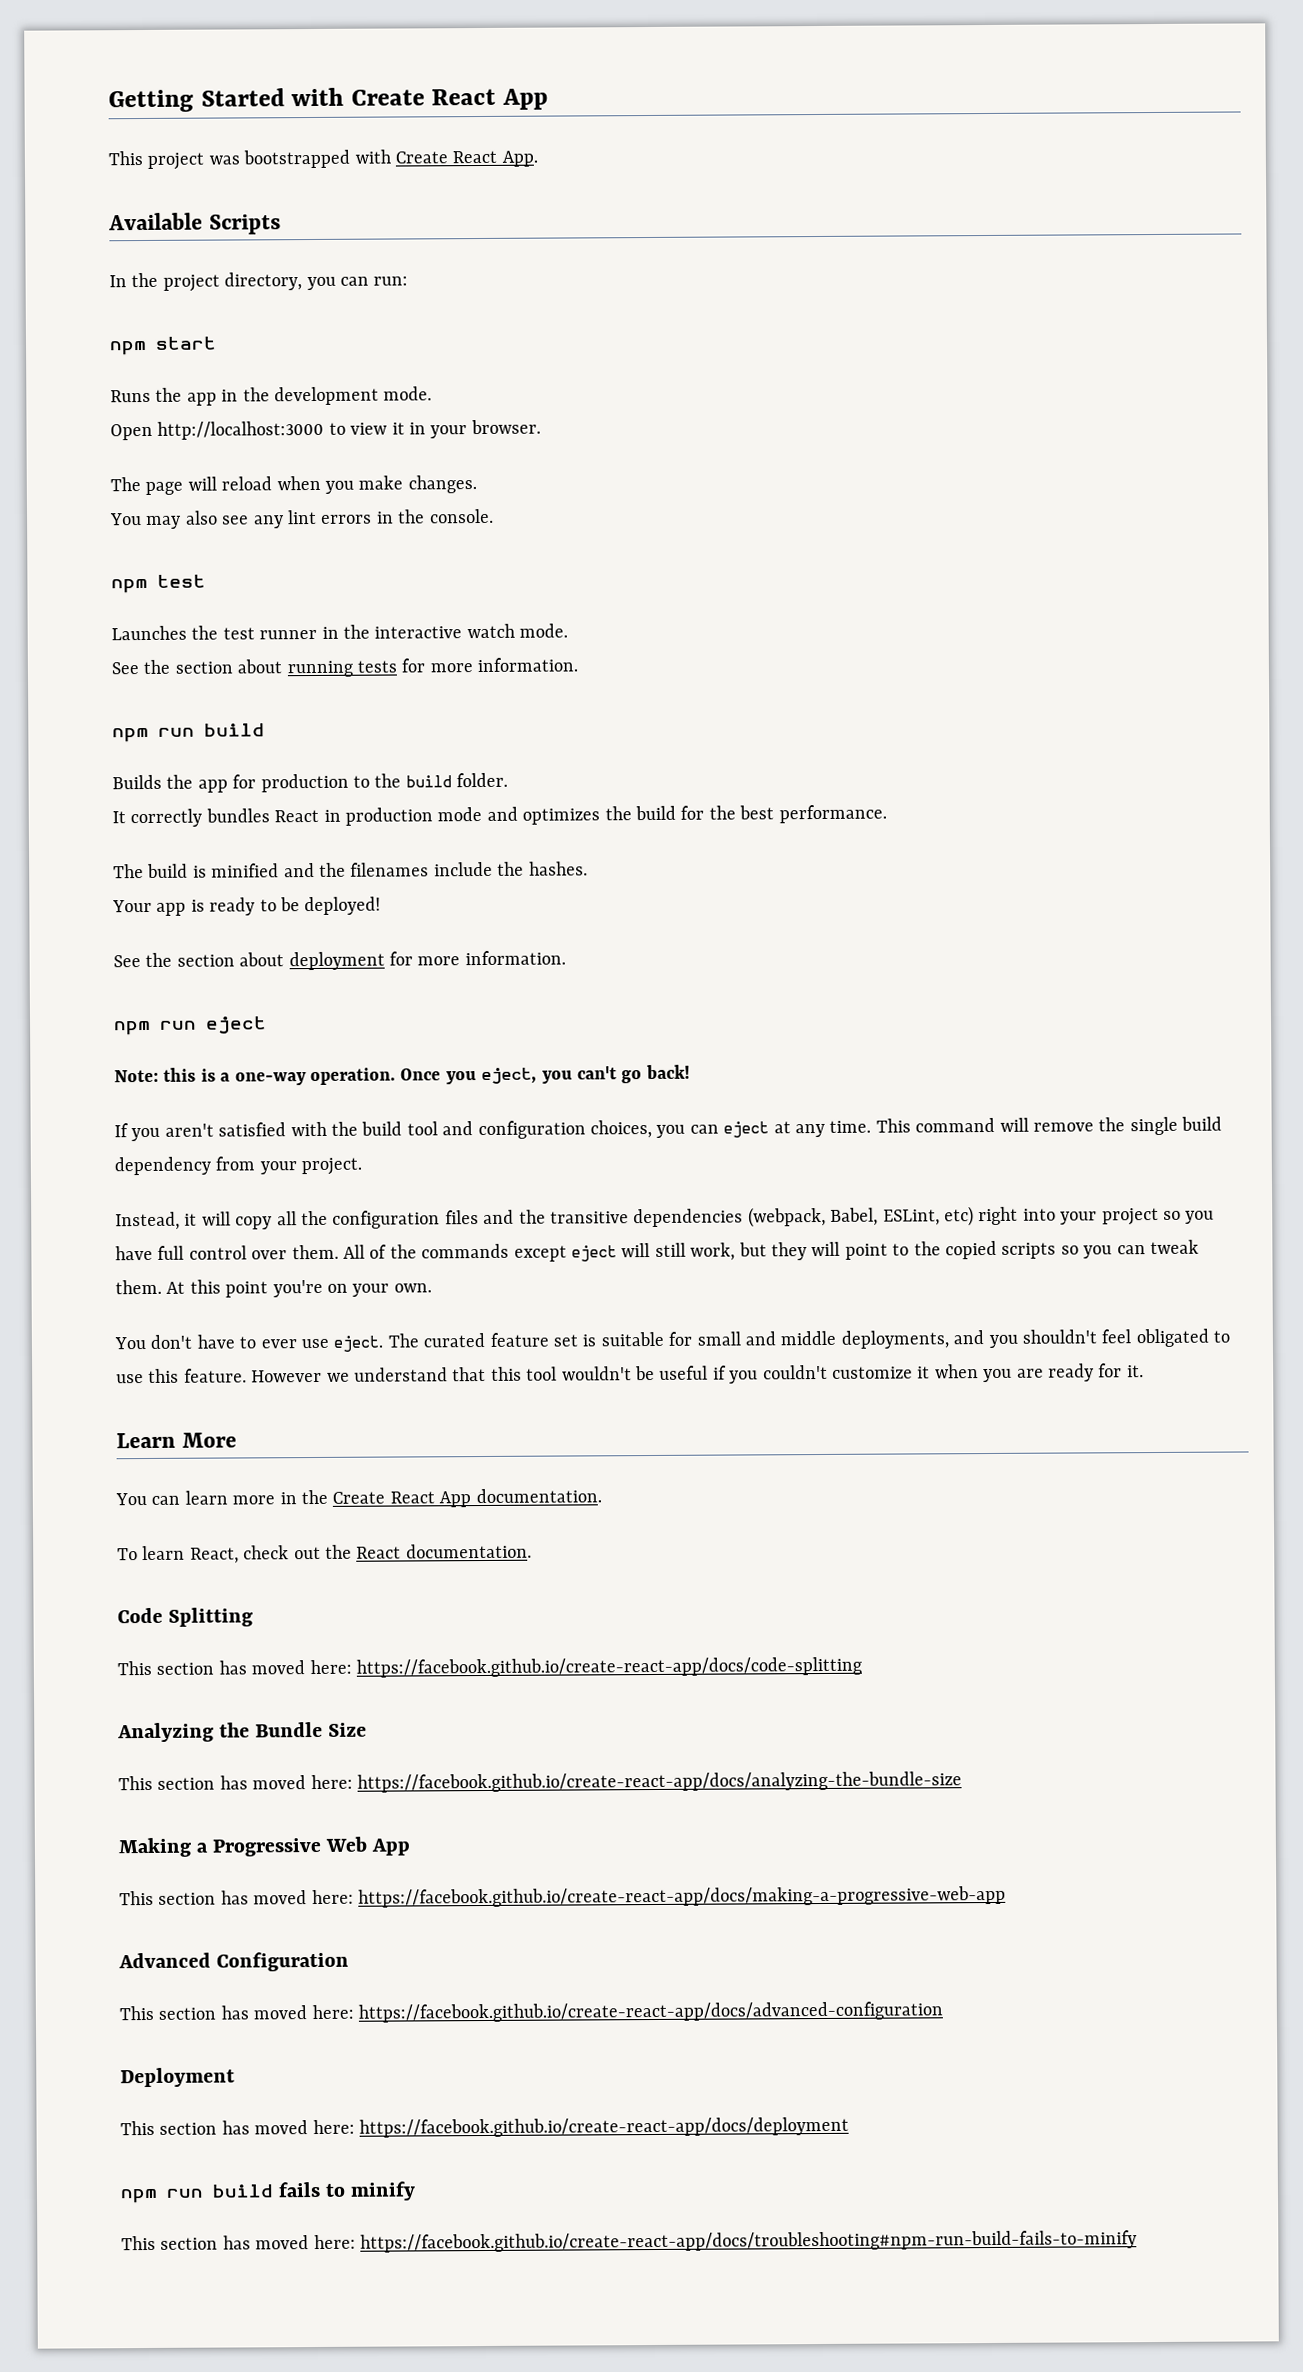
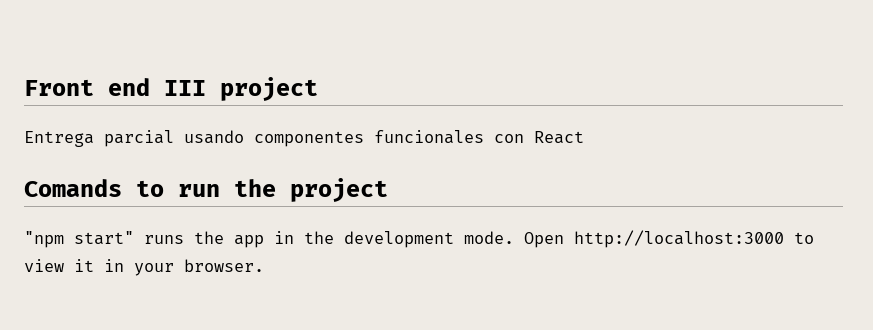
- Getting Started with Create React App
- This project was bootstrapped with Create React App.
- Available Scripts
- In the project directory, you can run:
- npm start
- Runs the app in the development mode.
- Open http://localhost:3000 to view it in your browser.
+ Front end III project
+ Entrega parcial usando componentes funcionales con React
+ Comands to run the project
+ "npm start" runs the app in the development mode. Open http://localhost:3000 to view it in your browser.
- The page will reload when you make changes.
- You may also see any lint errors in the console.
- npm test
- Launches the test runner in the interactive watch mode.
- See the section about running tests for more information.
- npm run build
- Builds the app for production to the build folder.
- It correctly bundles React in production mode and optimizes the build for the best performance.
- The build is minified and the filenames include the hashes.
- Your app is ready to be deployed!
- See the section about deployment for more information.
- npm run eject
- Note: this is a one-way operation. Once you eject, you can't go back!
- If you aren't satisfied with the build tool and configuration choices, you can eject at any time. This command will remove the single build dependency from your project.
- Instead, it will copy all the configuration files and the transitive dependencies (webpack, Babel, ESLint, etc) right into your project so you have full control over them. All of the commands except eject will still work, but they will point to the copied scripts so you can tweak them. At this point you're on your own.
- You don't have to ever use eject. The curated feature set is suitable for small and middle deployments, and you shouldn't feel obligated to use this feature. However we understand that this tool wouldn't be useful if you couldn't customize it when you are ready for it.
- Learn More
- You can learn more in the Create React App documentation.
- To learn React, check out the React documentation.
- Code Splitting
- This section has moved here: https://facebook.github.io/create-react-app/docs/code-splitting
- Analyzing the Bundle Size
- This section has moved here: https://facebook.github.io/create-react-app/docs/analyzing-the-bundle-size
- Making a Progressive Web App
- This section has moved here: https://facebook.github.io/create-react-app/docs/making-a-progressive-web-app
- Advanced Configuration
- This section has moved here: https://facebook.github.io/create-react-app/docs/advanced-configuration
- Deployment
- This section has moved here: https://facebook.github.io/create-react-app/docs/deployment
- npm run build fails to minify
- This section has moved here: https://facebook.github.io/create-react-app/docs/troubleshooting#npm-run-build-fails-to-minify

